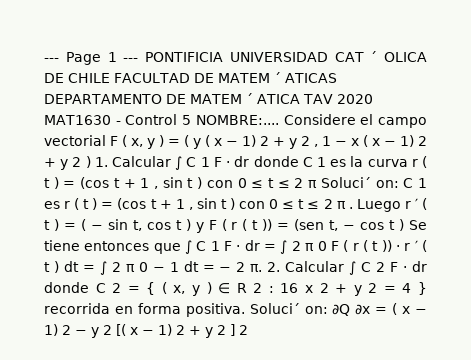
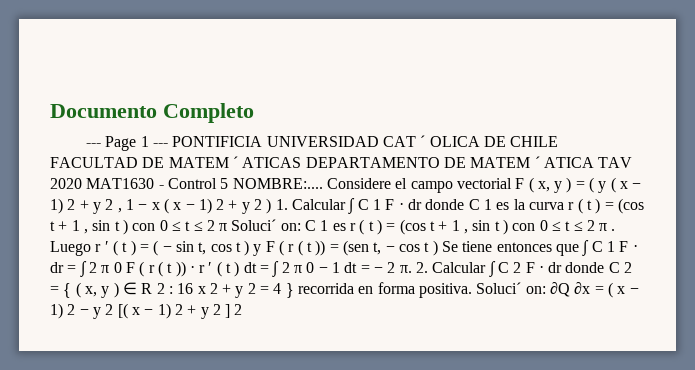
+ Documento Completo

